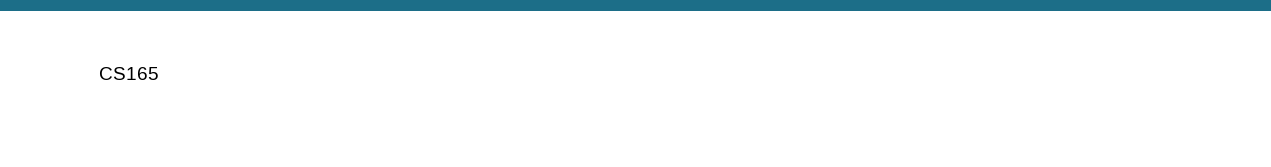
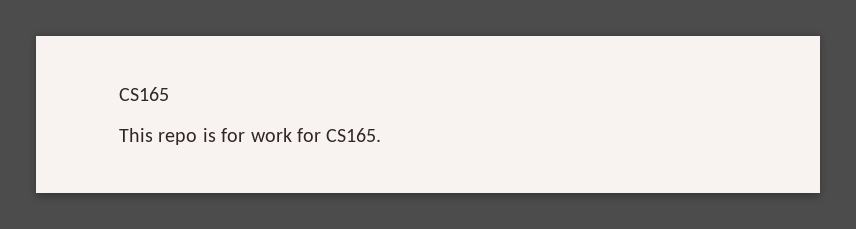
+ This repo is for work for CS165.

